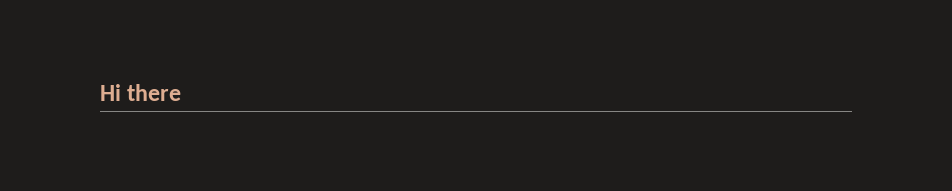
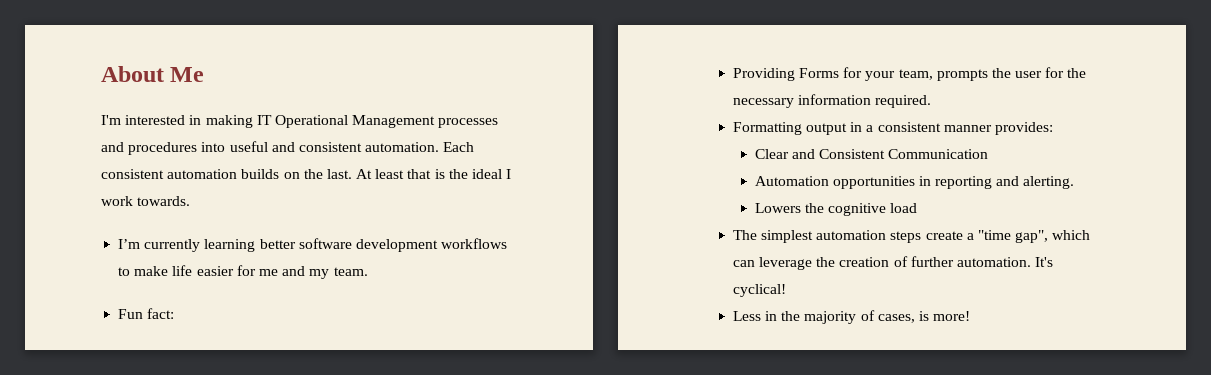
- Hi there
+ About Me
+ I'm interested in making IT Operational Management processes and procedures into useful and consistent automation. Each consistent automation builds on the last. At least that is the ideal I work towards.
+ I’m currently learning better software development workflows to make life easier for me and my team.
+ Fun fact:
+ Providing Forms for your team, prompts the user for the necessary information required.
+ Formatting output in a consistent manner provides:
+ Clear and Consistent Communication
+ Automation opportunities in reporting and alerting.
+ Lowers the cognitive load
+ The simplest automation steps create a "time gap", which can leverage the creation of further automation. It's cyclical!
+ Less in the majority of cases, is more!

